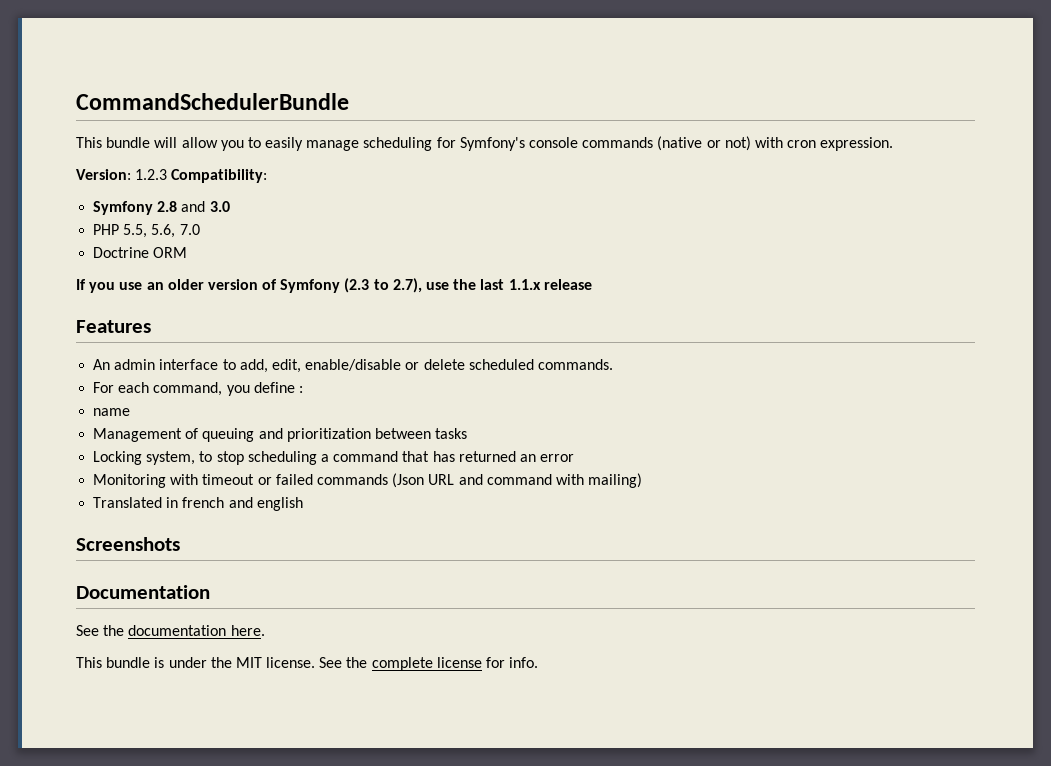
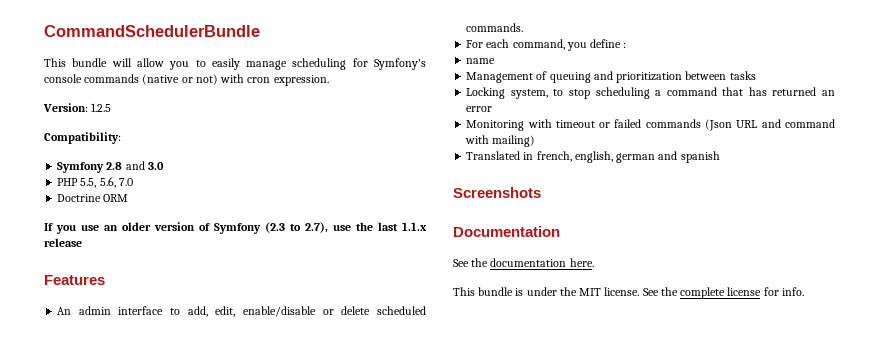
- Version: 1.2.3 Compatibility:
+ Version: 1.2.5
+ Compatibility:
- Translated in french and english
+ Translated in french, english, german and spanish

